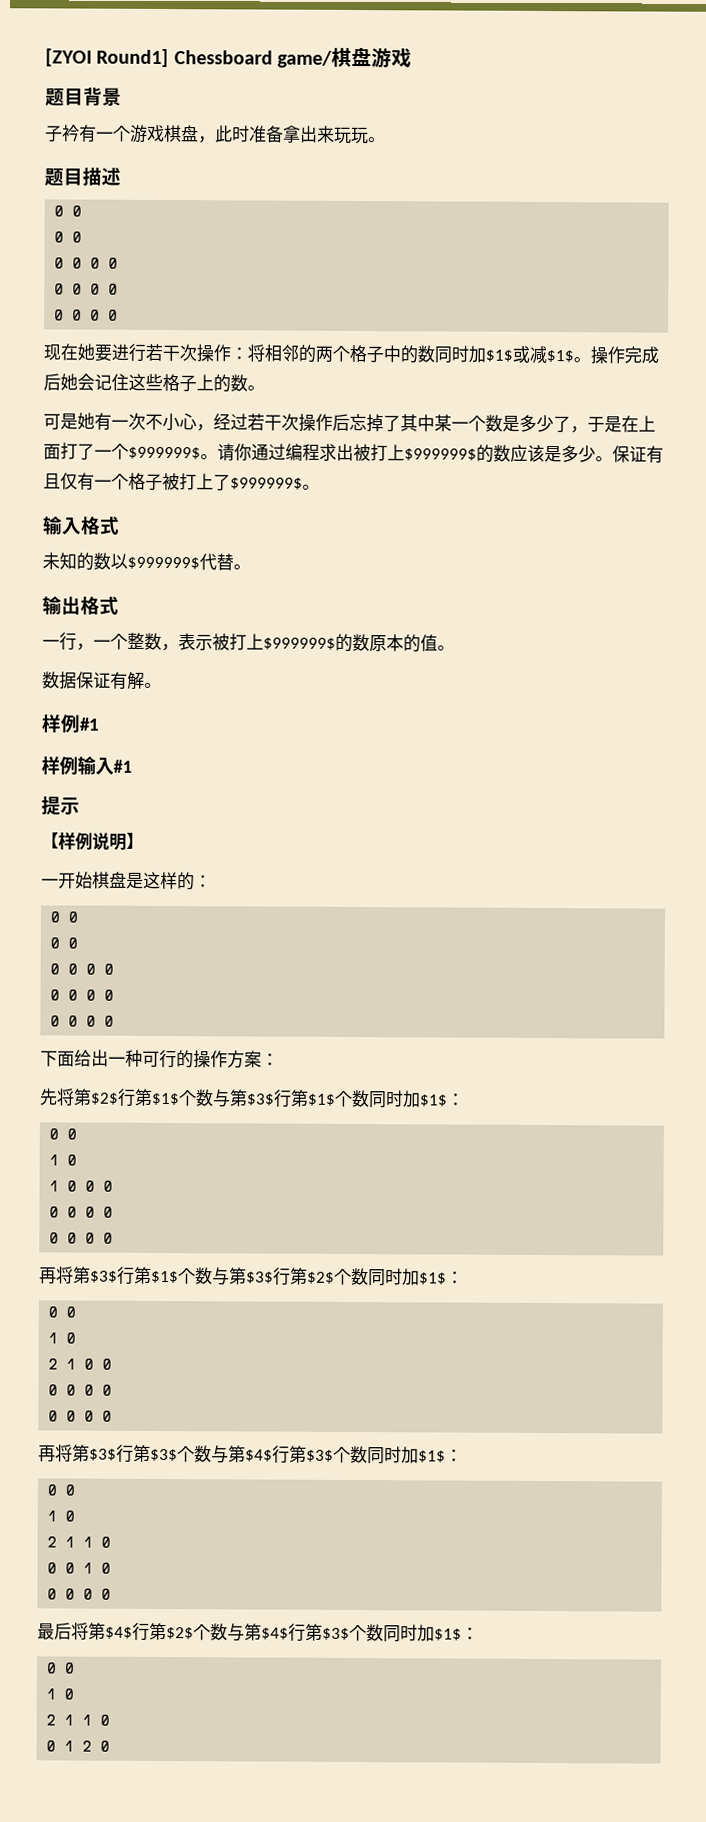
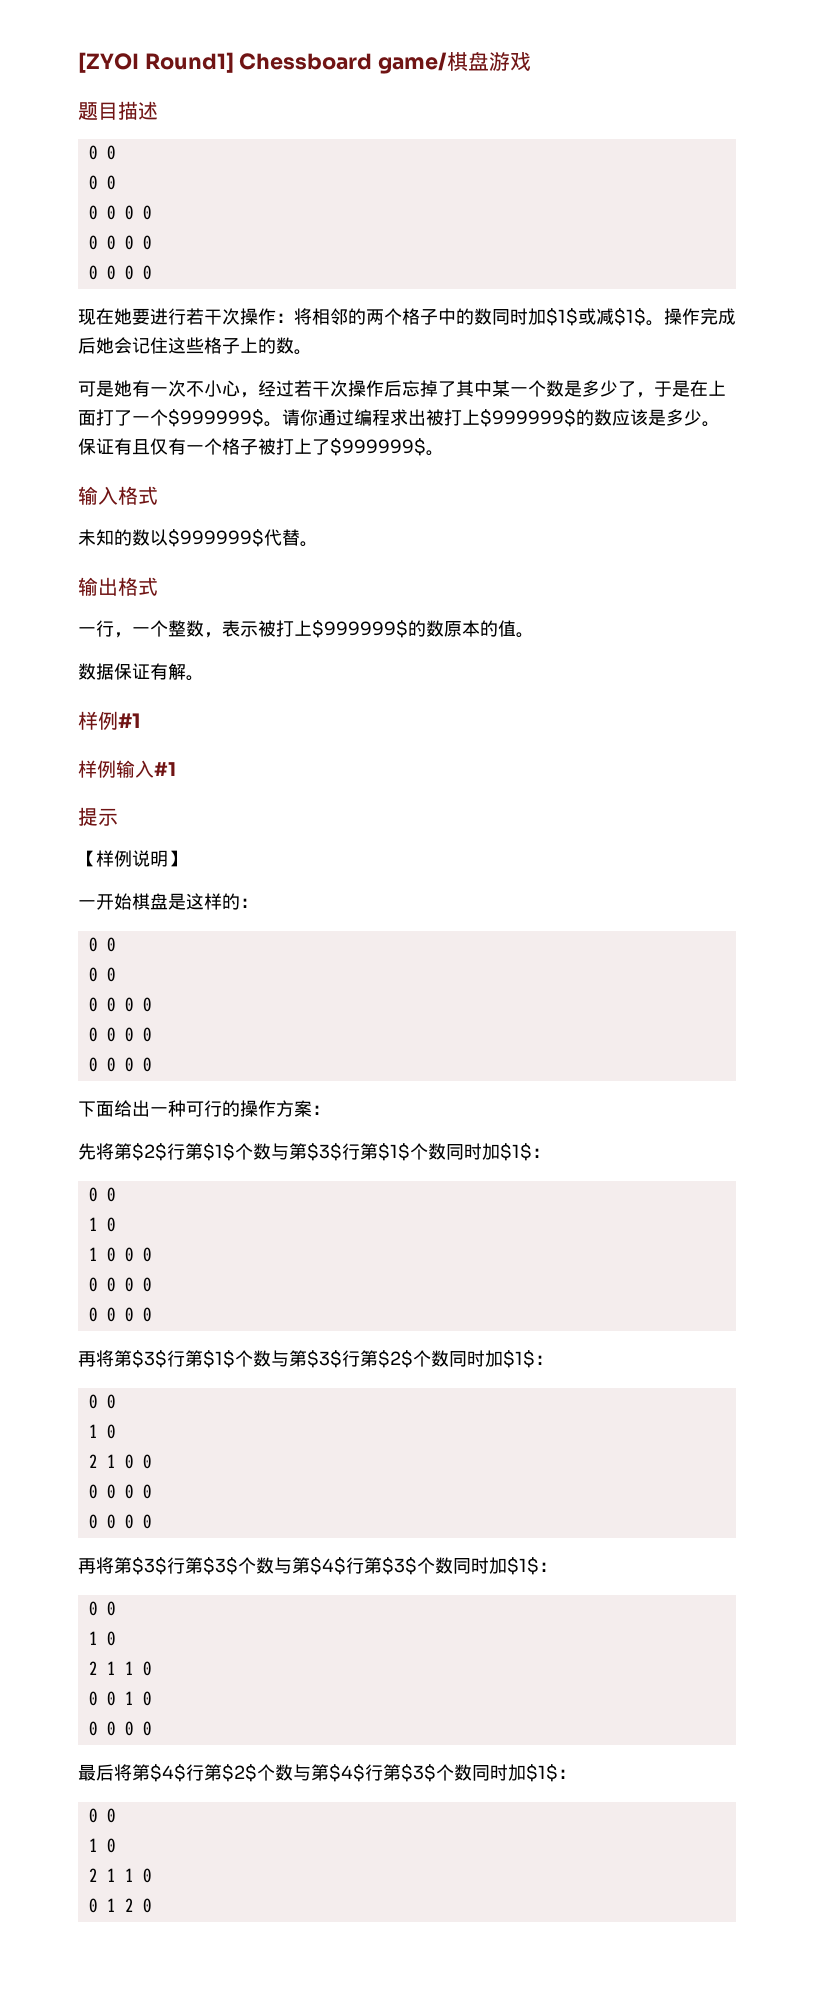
- 题目背景
- 子衿有一个游戏棋盘，此时准备拿出来玩玩。

